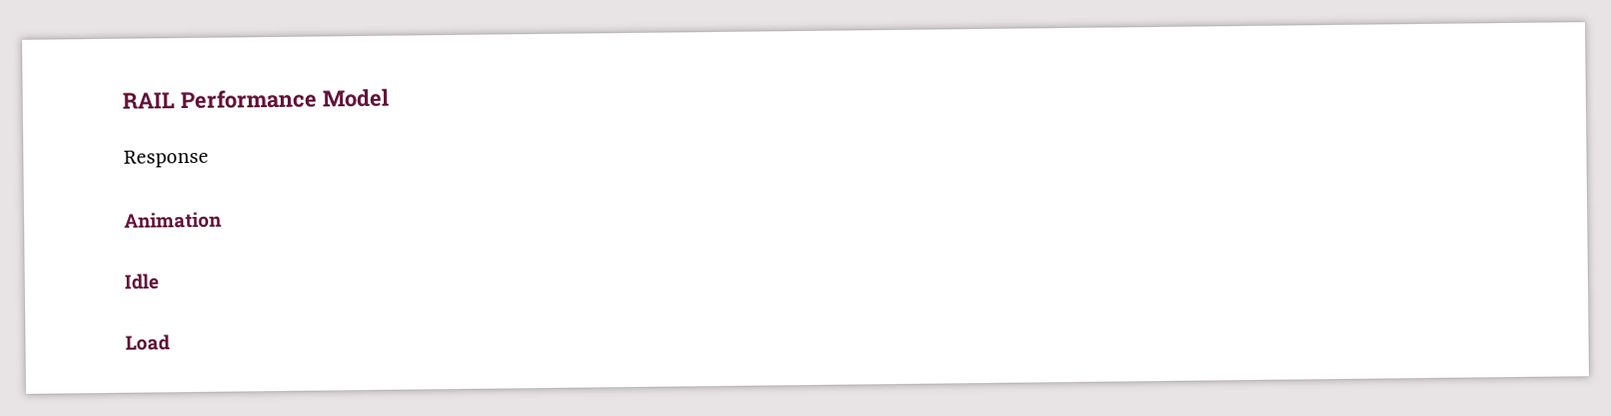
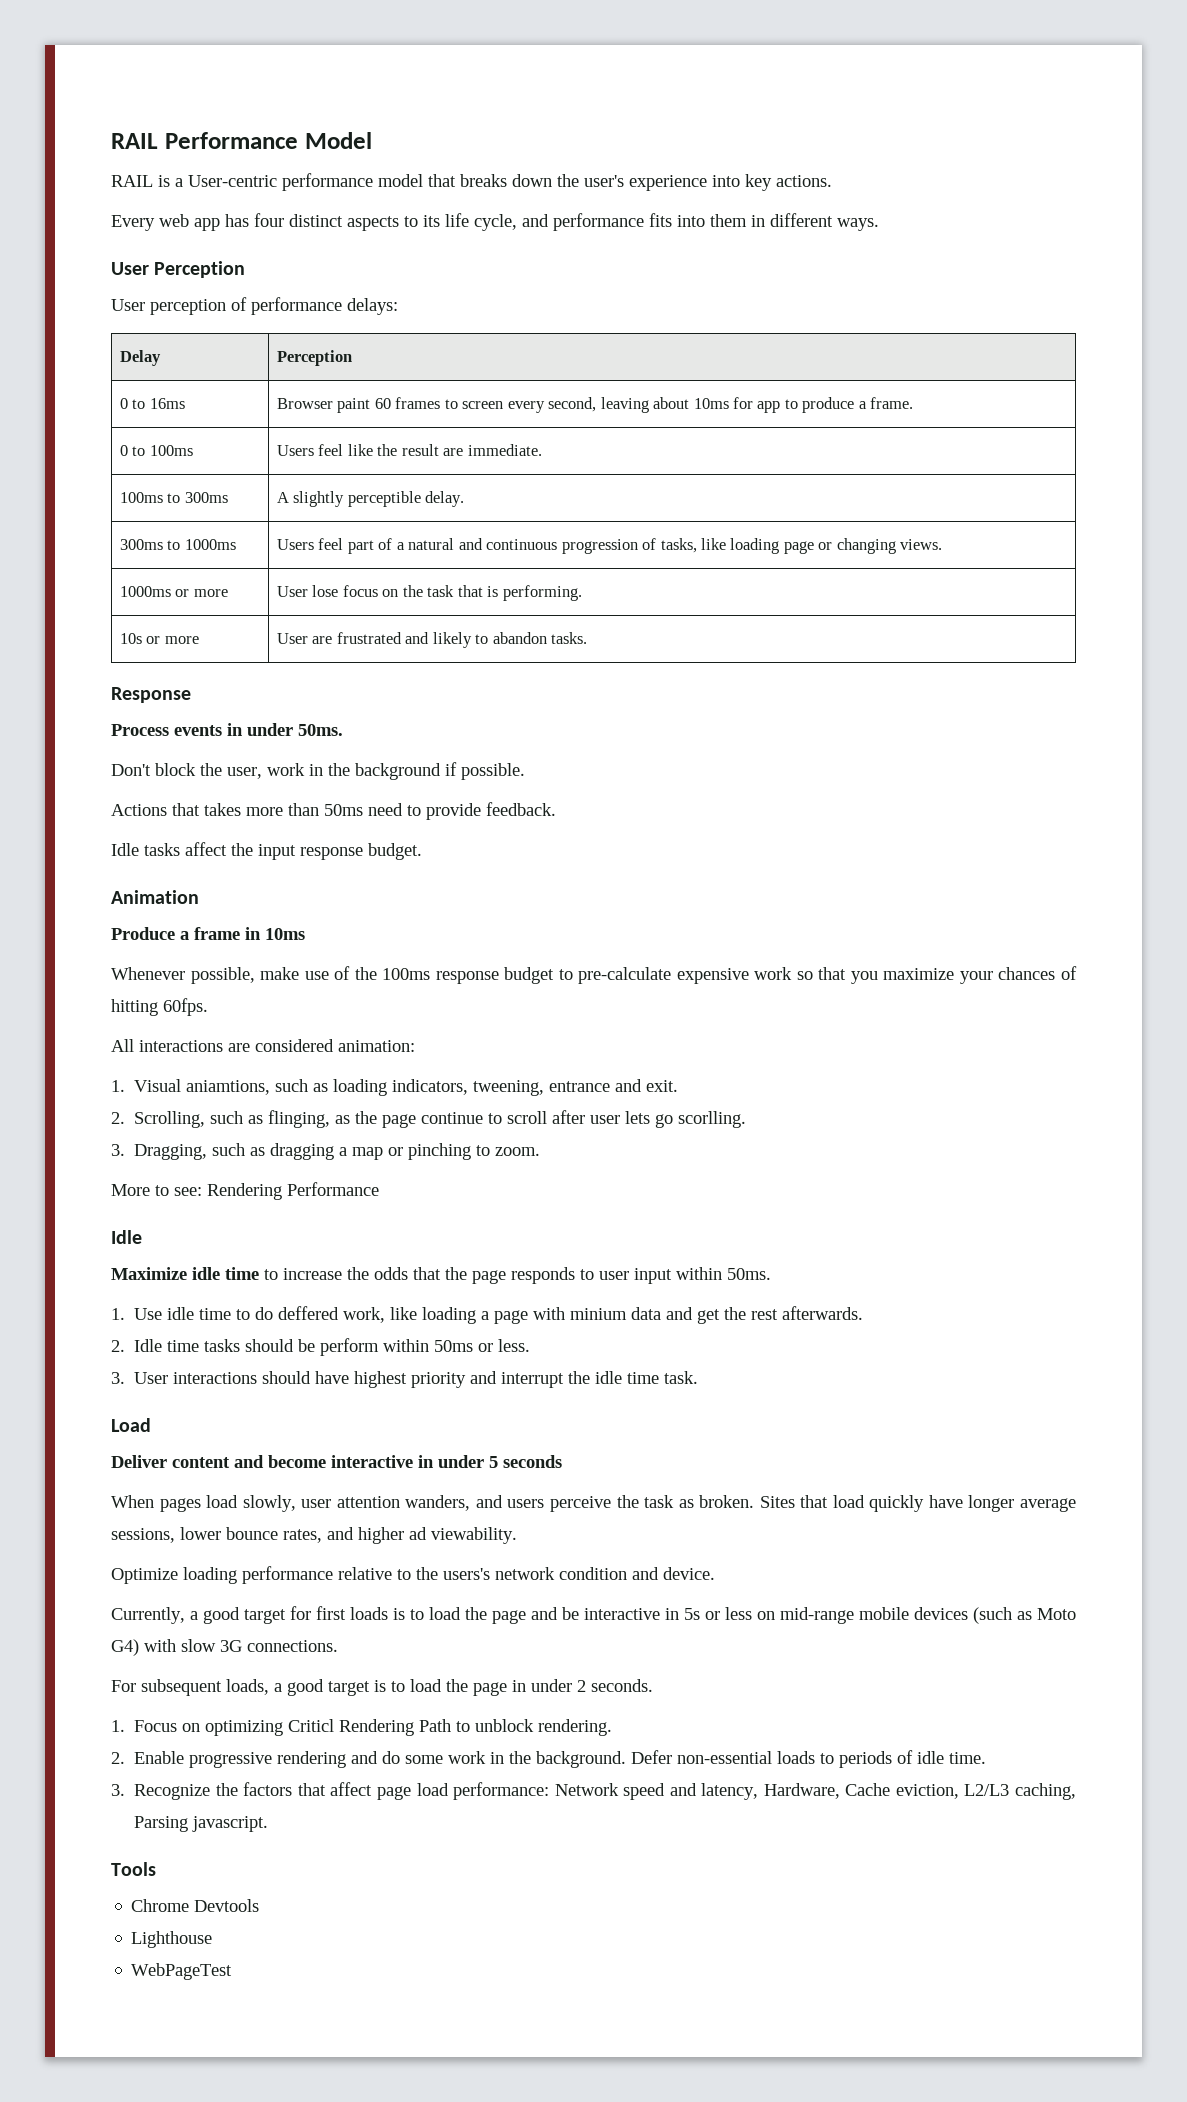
+ RAIL is a User-centric performance model that breaks down the user's experience into key actions.
+ Every web app has four distinct aspects to its life cycle, and performance fits into them in different ways.
+ User Perception
+ User perception of performance delays:
+ Delay | Perception
+ 0 to 16ms | Browser paint 60 frames to screen every second, leaving about 10ms for app to produce a frame.
+ 0 to 100ms | Users feel like the result are immediate.
+ 100ms to 300ms | A slightly perceptible delay.
+ 300ms to 1000ms | Users feel part of a natural and continuous progression of tasks, like loading page or changing views.
+ 1000ms or more | User lose focus on the task that is performing.
+ 10s or more | User are frustrated and likely to abandon tasks.
  Response
+ Process events in under 50ms.
+ Don't block the user, work in the background if possible.
+ Actions that takes more than 50ms need to provide feedback.
+ Idle tasks affect the input response budget.
  Animation
+ Produce a frame in 10ms
+ Whenever possible, make use of the 100ms response budget to pre-calculate expensive work so that you maximize your chances of hitting 60fps.
+ All interactions are considered animation:
+ 1. Visual aniamtions, such as loading indicators, tweening, entrance and exit.
+ 2. Scrolling, such as flinging, as the page continue to scroll after user lets go scorlling.
+ 3. Dragging, such as dragging a map or pinching to zoom.
+ More to see: Rendering Performance
  Idle
+ Maximize idle time to increase the odds that the page responds to user input within 50ms.
+ 1. Use idle time to do deffered work, like loading a page with minium data and get the rest afterwards.
+ 2. Idle time tasks should be perform within 50ms or less.
+ 3. User interactions should have highest priority and interrupt the idle time task.
  Load
+ Deliver content and become interactive in under 5 seconds
+ When pages load slowly, user attention wanders, and users perceive the task as broken. Sites that load quickly have longer average sessions, lower bounce rates, and higher ad viewability.
+ Optimize loading performance relative to the users's network condition and device.
+ Currently, a good target for first loads is to load the page and be interactive in 5s or less on mid-range mobile devices (such as Moto G4) with slow 3G connections.
+ For subsequent loads, a good target is to load the page in under 2 seconds.
+ 1. Focus on optimizing Criticl Rendering Path to unblock rendering.
+ 2. Enable progressive rendering and do some work in the background. Defer non-essential loads to periods of idle time.
+ 3. Recognize the factors that affect page load performance: Network speed and latency, Hardware, Cache eviction, L2/L3 caching, Parsing javascript.
+ Tools
+ Chrome Devtools
+ Lighthouse
+ WebPageTest

